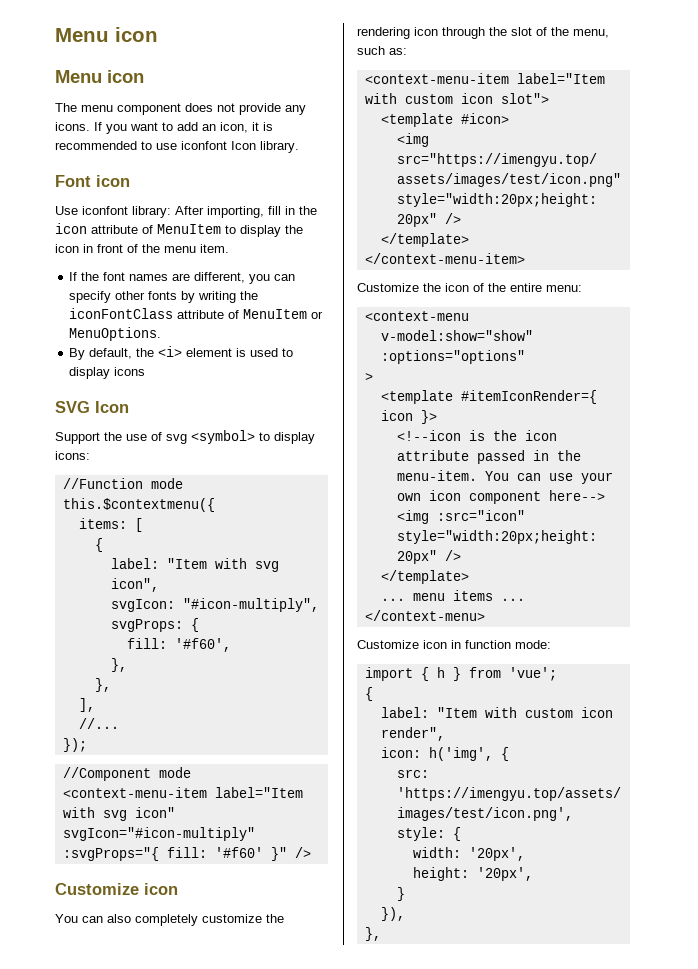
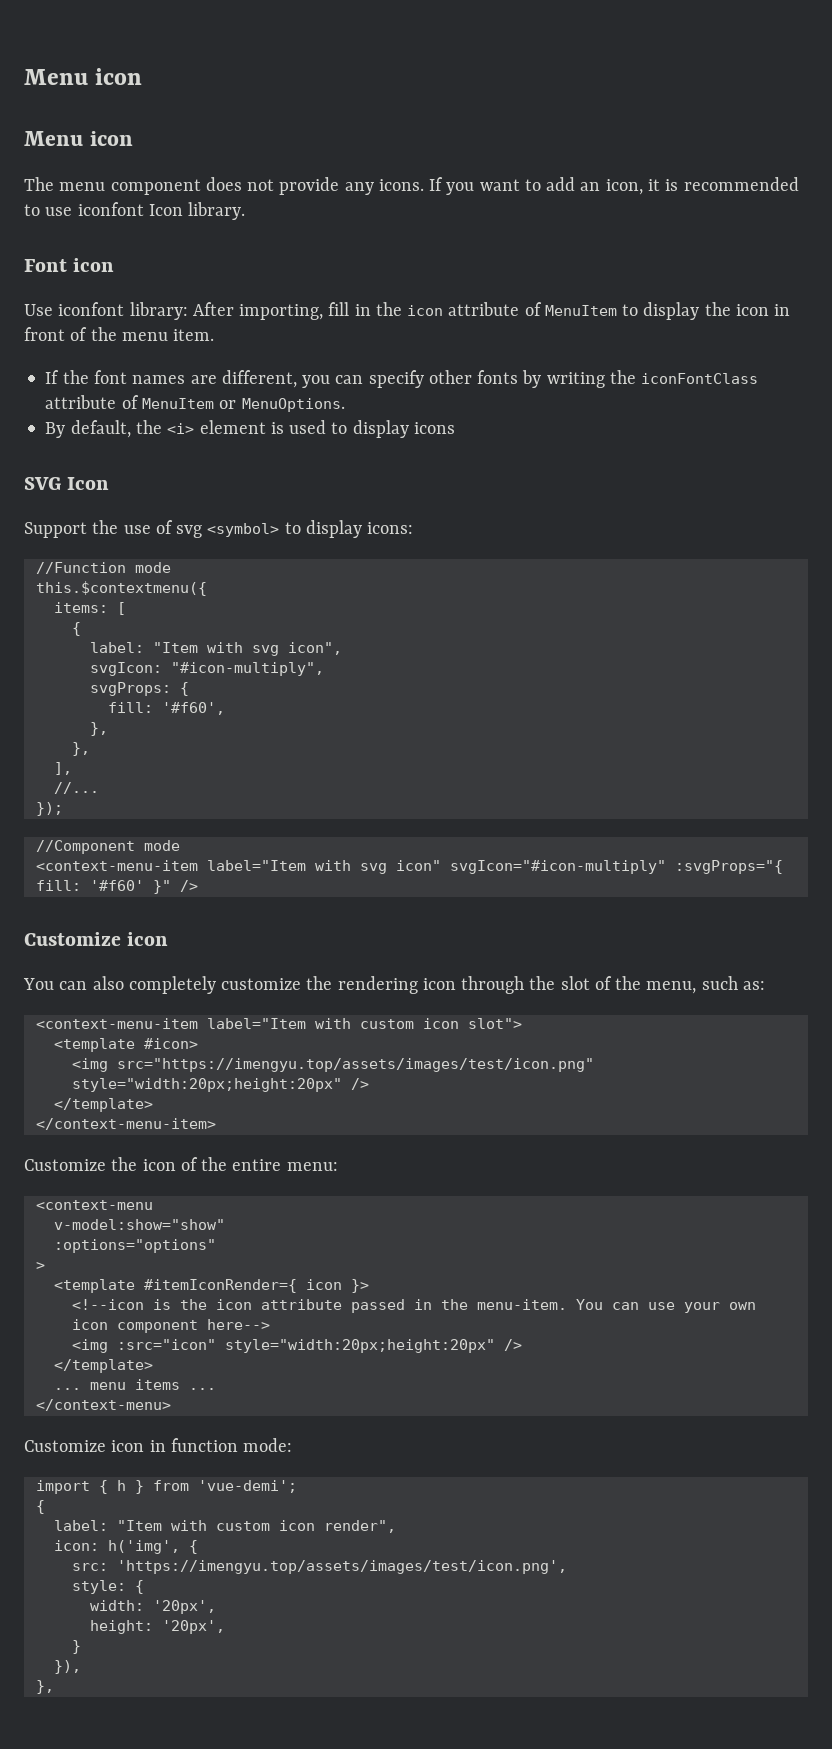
- import { h } from 'vue';
+ import { h } from 'vue-demi';

